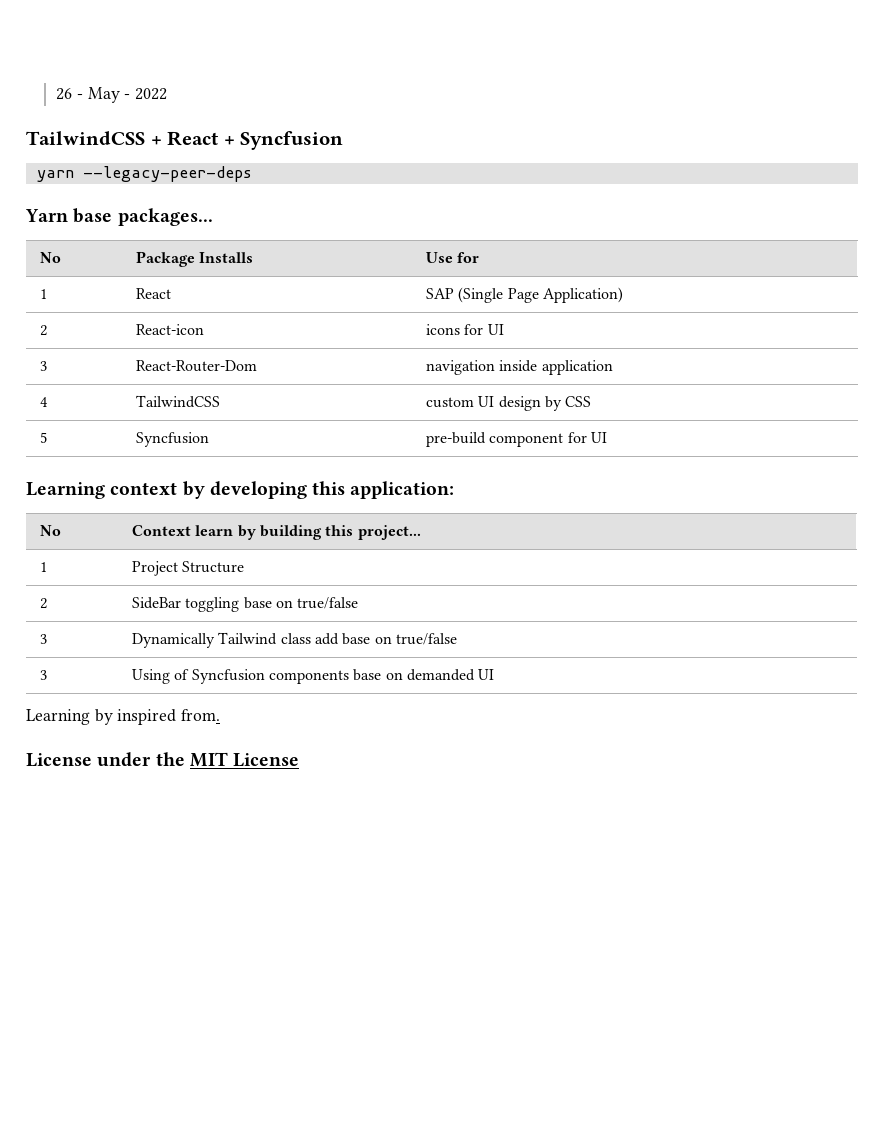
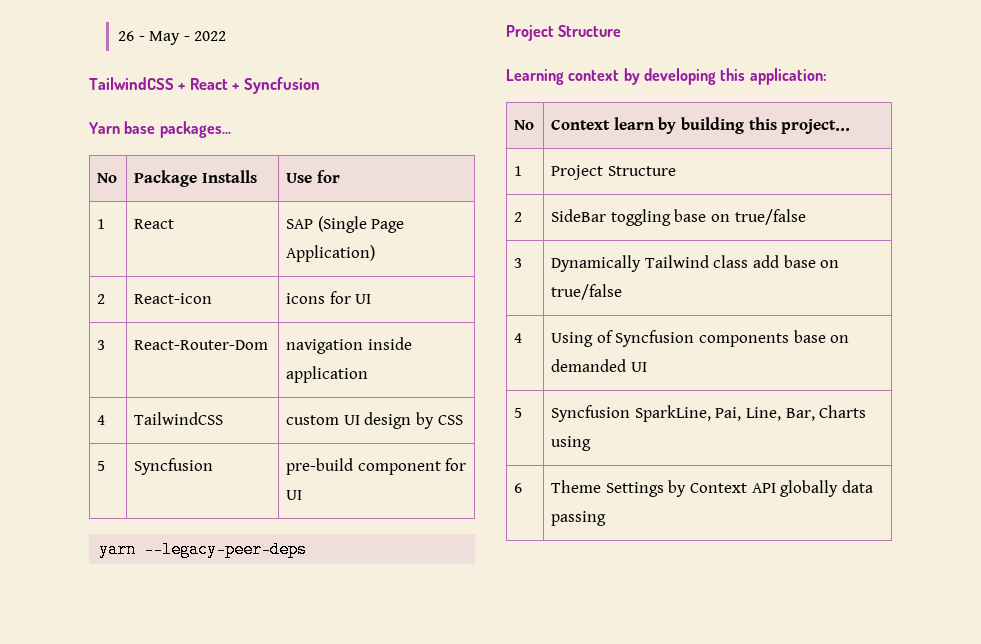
- yarn --legacy-peer-deps
+ yarn --legacy-peer-deps
+ Project Structure
- 3 | Using of Syncfusion components base on demanded UI
+ 4 | Using of Syncfusion components base on demanded UI
- Learning by inspired from.
- License under the MIT License
+ 5 | Syncfusion SparkLine, Pai, Line, Bar, Charts using
+ 6 | Theme Settings by Context API globally data passing

